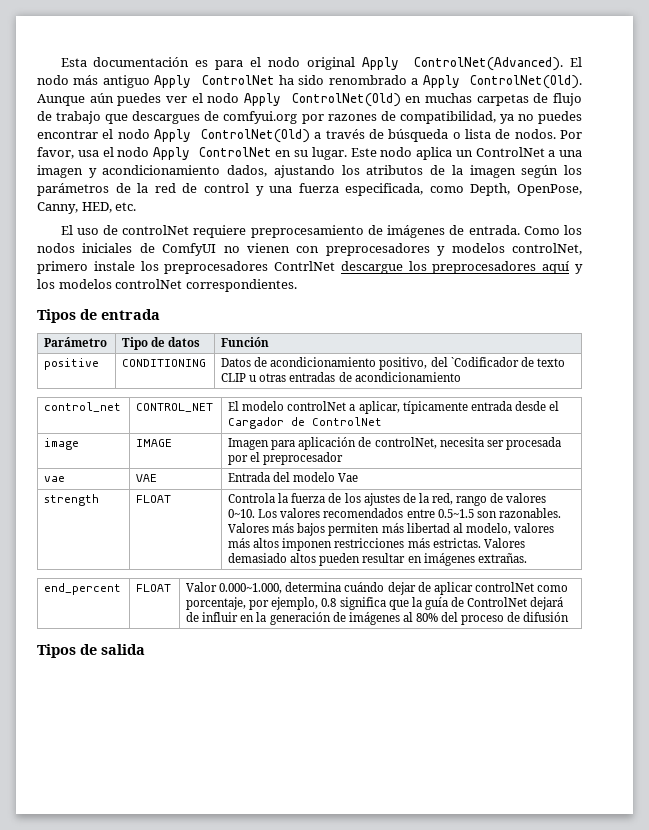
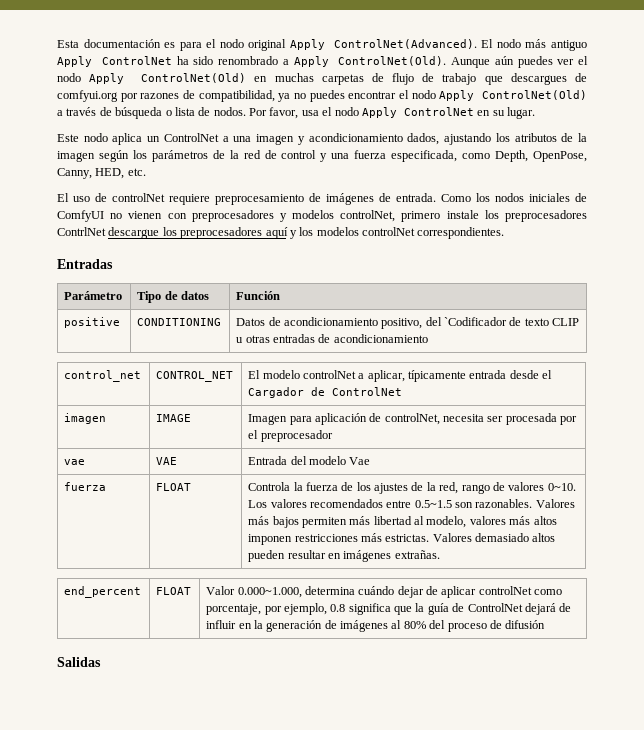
- Por favor, usa el nodo Apply ControlNet en su lugar. Este nodo aplica un ControlNet a una imagen y acondicionamiento dados, ajustando los atributos de la imagen según los parámetros de la red de control y una fuerza especificada, como Depth, OpenPose, Canny, HED, etc.
+ Por favor, usa el nodo Apply ControlNet en su lugar.
+ Este nodo aplica un ControlNet a una imagen y acondicionamiento dados, ajustando los atributos de la imagen según los parámetros de la red de control y una fuerza especificada, como Depth, OpenPose, Canny, HED, etc.
- Tipos de entrada
+ Entradas
- image | IMAGE | Imagen para aplicación de controlNet, necesita ser procesada por el preprocesador
+ imagen | IMAGE | Imagen para aplicación de controlNet, necesita ser procesada por el preprocesador
  vae | VAE | Entrada del modelo Vae
- strength
+ fuerza
- Tipos de salida
+ Salidas

